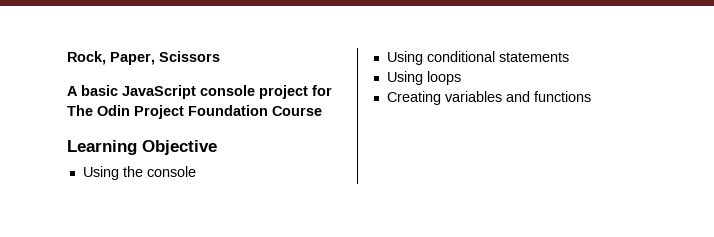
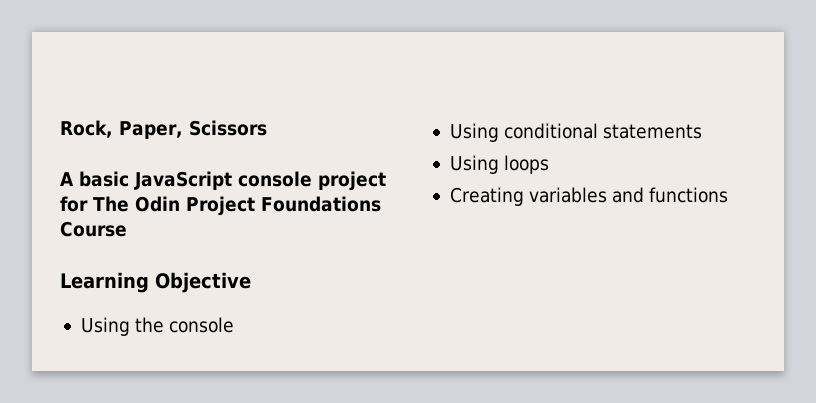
- A basic JavaScript console project for The Odin Project Foundation Course
+ A basic JavaScript console project for The Odin Project Foundations Course

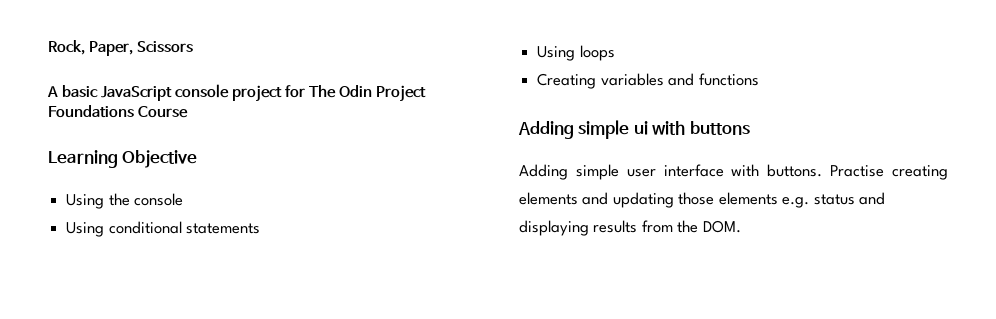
+ Adding simple ui with buttons
+ Adding simple user interface with buttons. Practise creating elements and updating those elements e.g. status and displaying results from the DOM.

